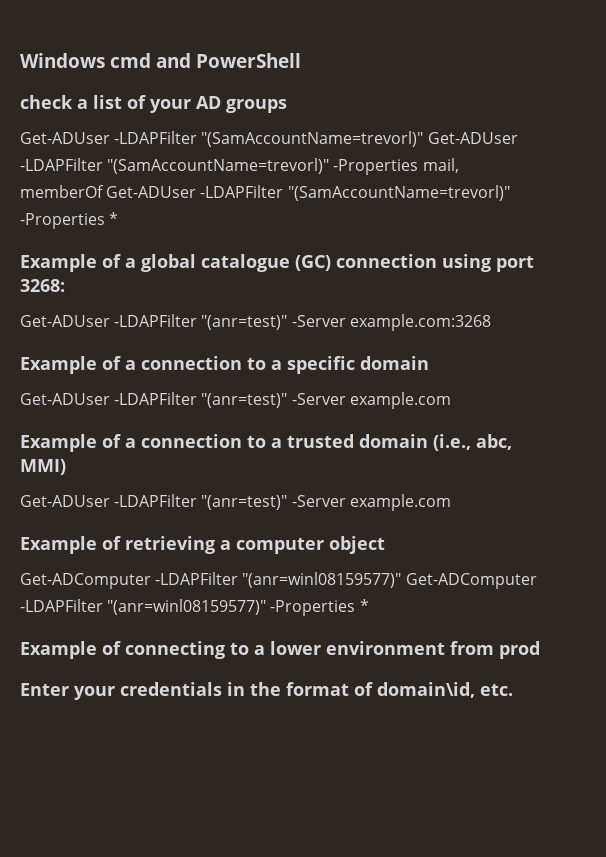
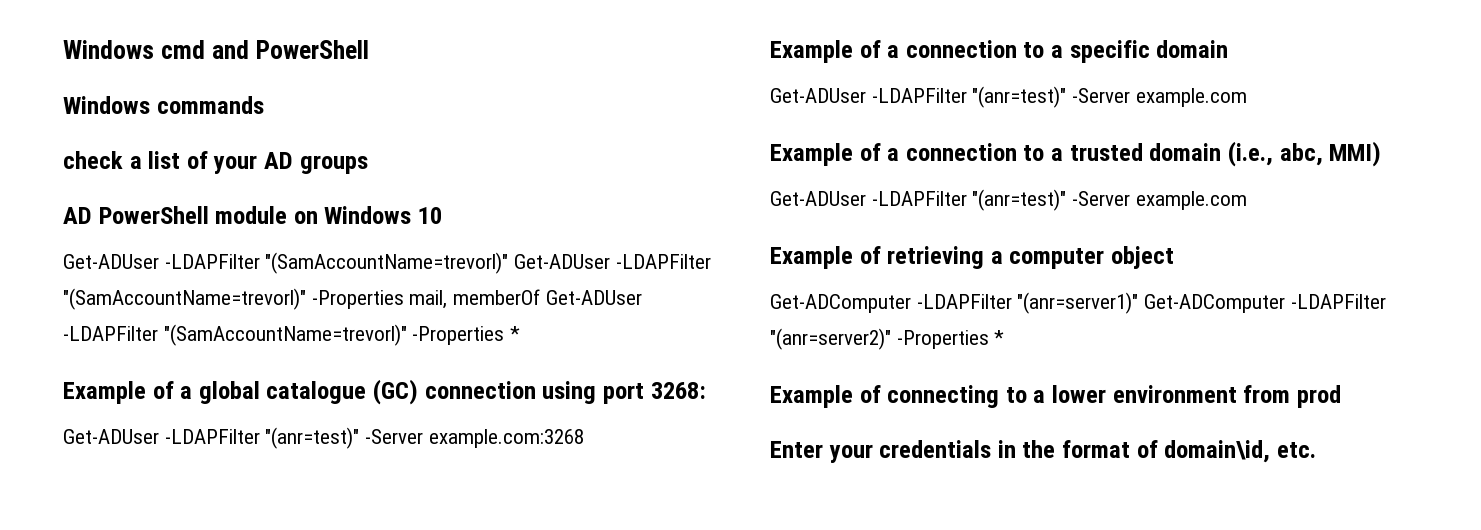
+ Windows commands
+ AD PowerShell module on Windows 10
- Get-ADComputer -LDAPFilter "(anr=winl08159577)" Get-ADComputer -LDAPFilter "(anr=winl08159577)" -Properties *
+ Get-ADComputer -LDAPFilter "(anr=server1)" Get-ADComputer -LDAPFilter "(anr=server2)" -Properties *

